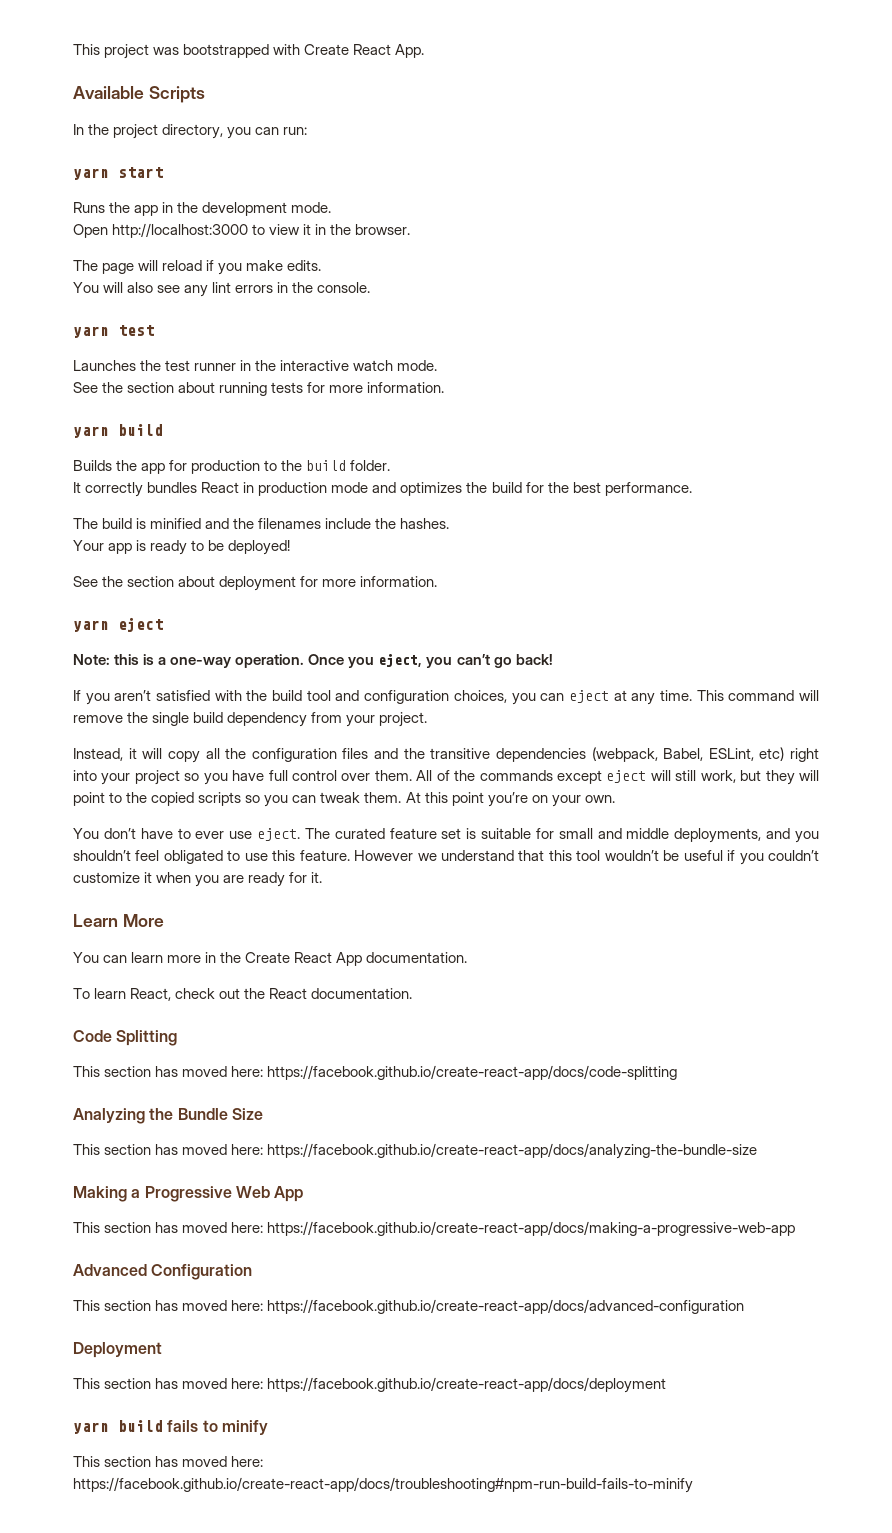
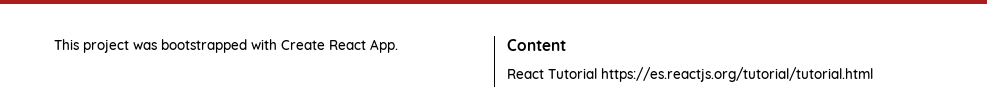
- Available Scripts
- In the project directory, you can run:
- yarn start
- Runs the app in the development mode.
- Open http://localhost:3000 to view it in the browser.
- The page will reload if you make edits.
- You will also see any lint errors in the console.
- yarn test
- Launches the test runner in the interactive watch mode.
- See the section about running tests for more information.
- yarn build
- Builds the app for production to the build folder.
- It correctly bundles React in production mode and optimizes the build for the best performance.
- The build is minified and the filenames include the hashes.
- Your app is ready to be deployed!
- See the section about deployment for more information.
- yarn eject
- Note: this is a one-way operation. Once you eject, you can’t go back!
- If you aren’t satisfied with the build tool and configuration choices, you can eject at any time. This command will remove the single build dependency from your project.
- Instead, it will copy all the configuration files and the transitive dependencies (webpack, Babel, ESLint, etc) right into your project so you have full control over them. All of the commands except eject will still work, but they will point to the copied scripts so you can tweak them. At this point you’re on your own.
- You don’t have to ever use eject. The curated feature set is suitable for small and middle deployments, and you shouldn’t feel obligated to use this feature. However we understand that this tool wouldn’t be useful if you couldn’t customize it when you are ready for it.
- Learn More
- You can learn more in the Create React App documentation.
- To learn React, check out the React documentation.
- Code Splitting
- This section has moved here: https://facebook.github.io/create-react-app/docs/code-splitting
- Analyzing the Bundle Size
- This section has moved here: https://facebook.github.io/create-react-app/docs/analyzing-the-bundle-size
- Making a Progressive Web App
- This section has moved here: https://facebook.github.io/create-react-app/docs/making-a-progressive-web-app
- Advanced Configuration
- This section has moved here: https://facebook.github.io/create-react-app/docs/advanced-configuration
- Deployment
- This section has moved here: https://facebook.github.io/create-react-app/docs/deployment
- yarn build fails to minify
- This section has moved here: https://facebook.github.io/create-react-app/docs/troubleshooting#npm-run-build-fails-to-minify
+ Content
+ React Tutorial https://es.reactjs.org/tutorial/tutorial.html

